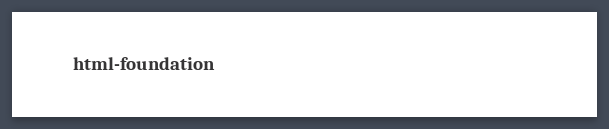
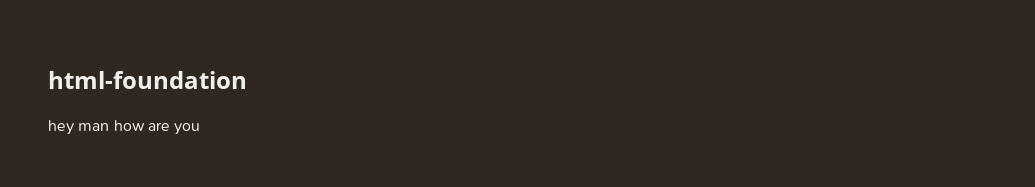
+ hey man how are you

